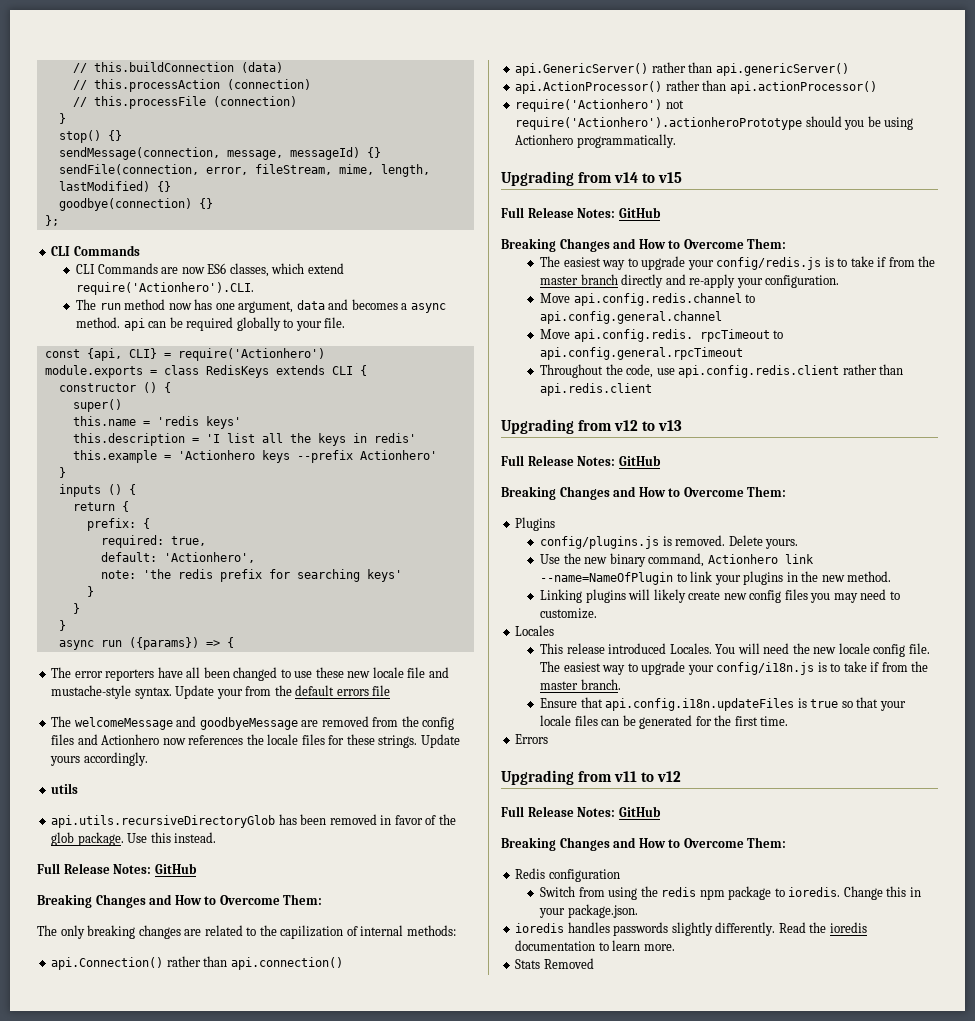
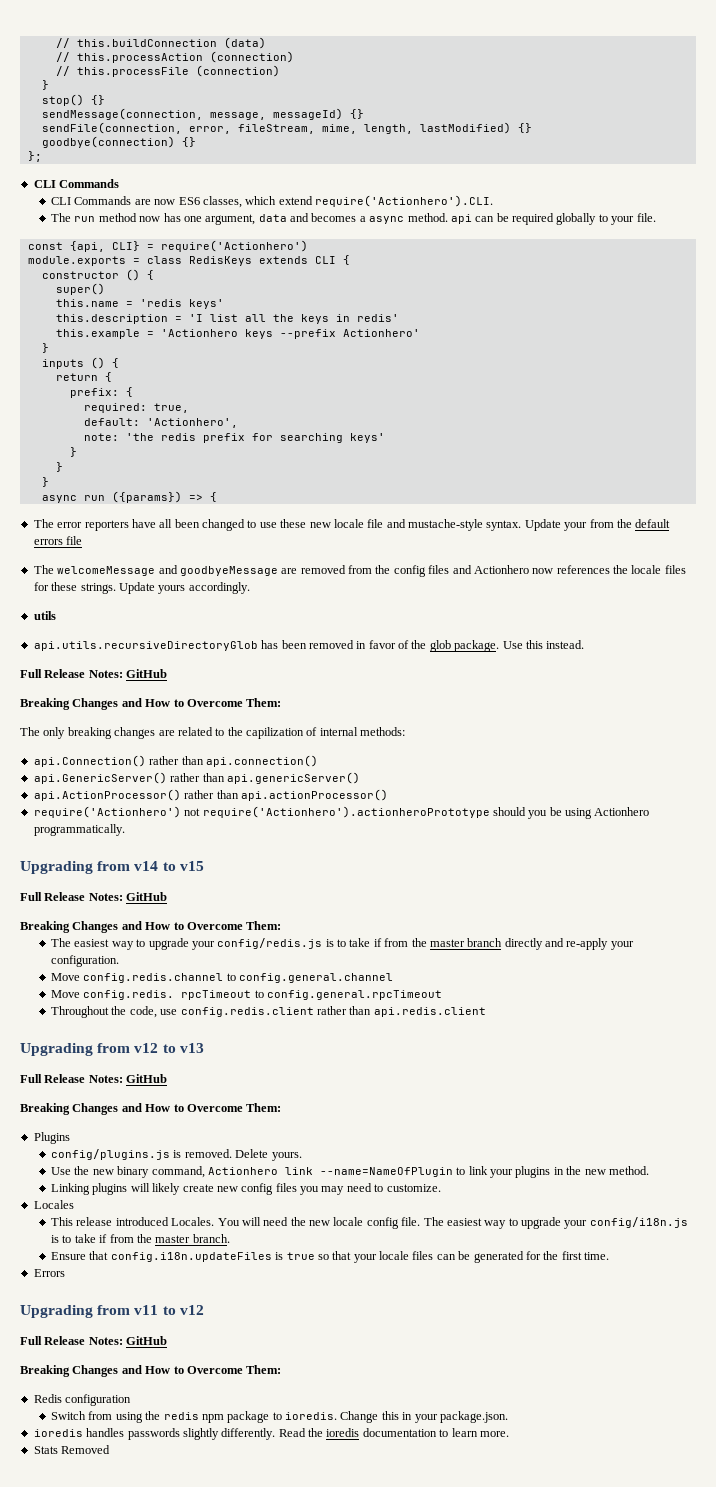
- Move api.config.redis.channel to api.config.general.channel
- Move api.config.redis. rpcTimeout to api.config.general.rpcTimeout
+ Move config.redis.channel to config.general.channel
+ Move config.redis. rpcTimeout to config.general.rpcTimeout
- Throughout the code, use api.config.redis.client rather than api.redis.client
+ Throughout the code, use config.redis.client rather than api.redis.client
- Ensure that api.config.i18n.updateFiles is true so that your locale files can be generated for the first time.
+ Ensure that config.i18n.updateFiles is true so that your locale files can be generated for the first time.

